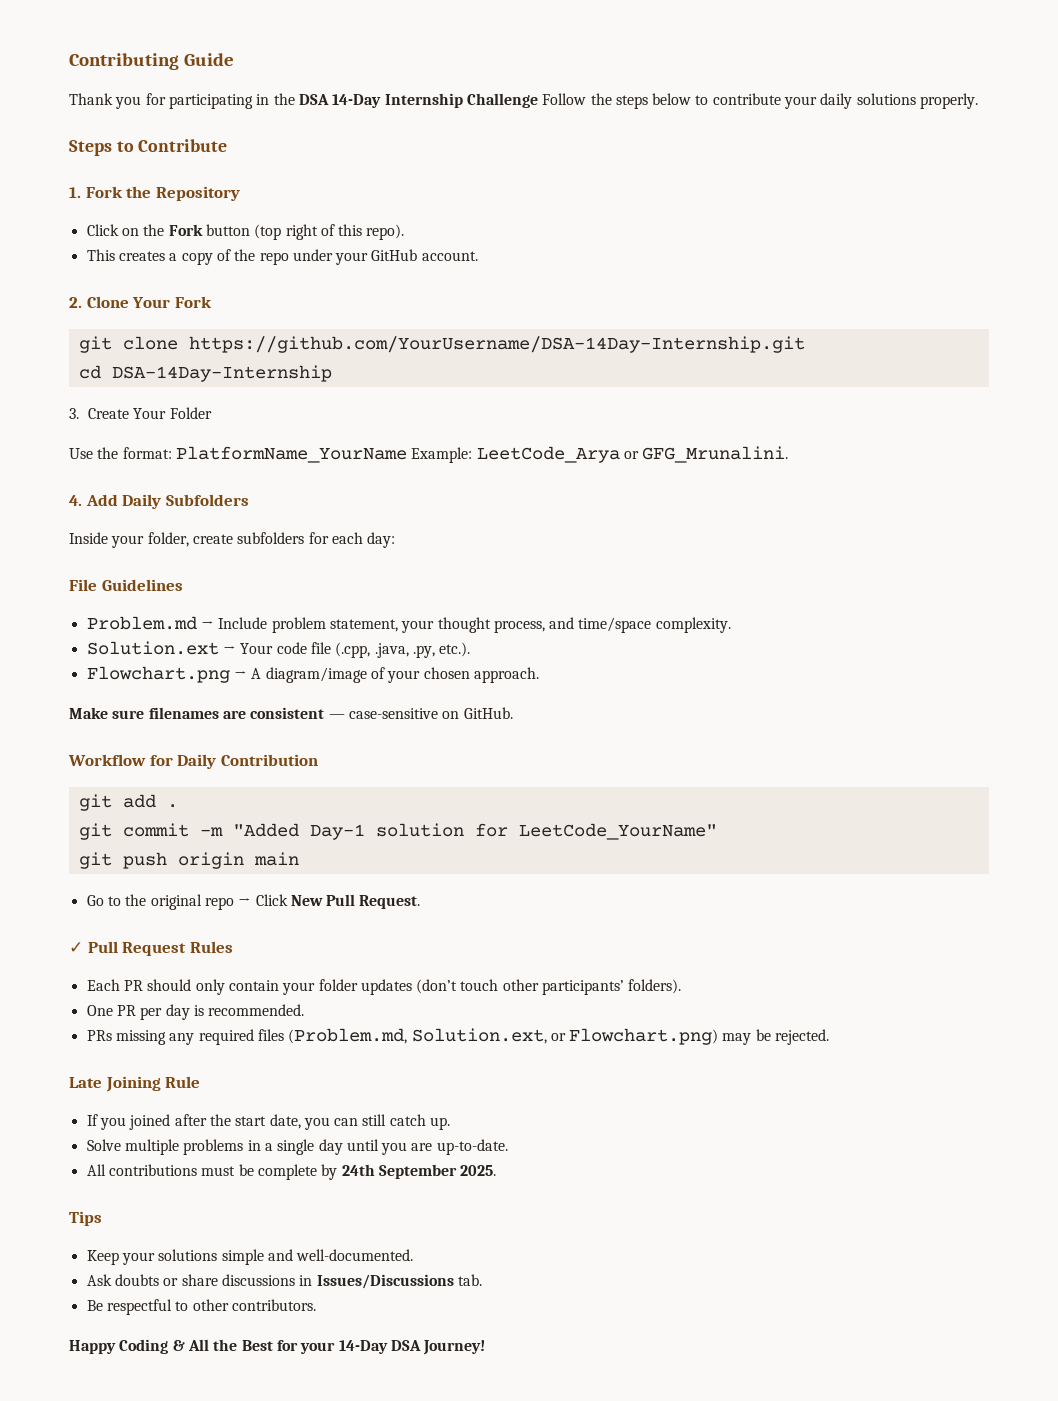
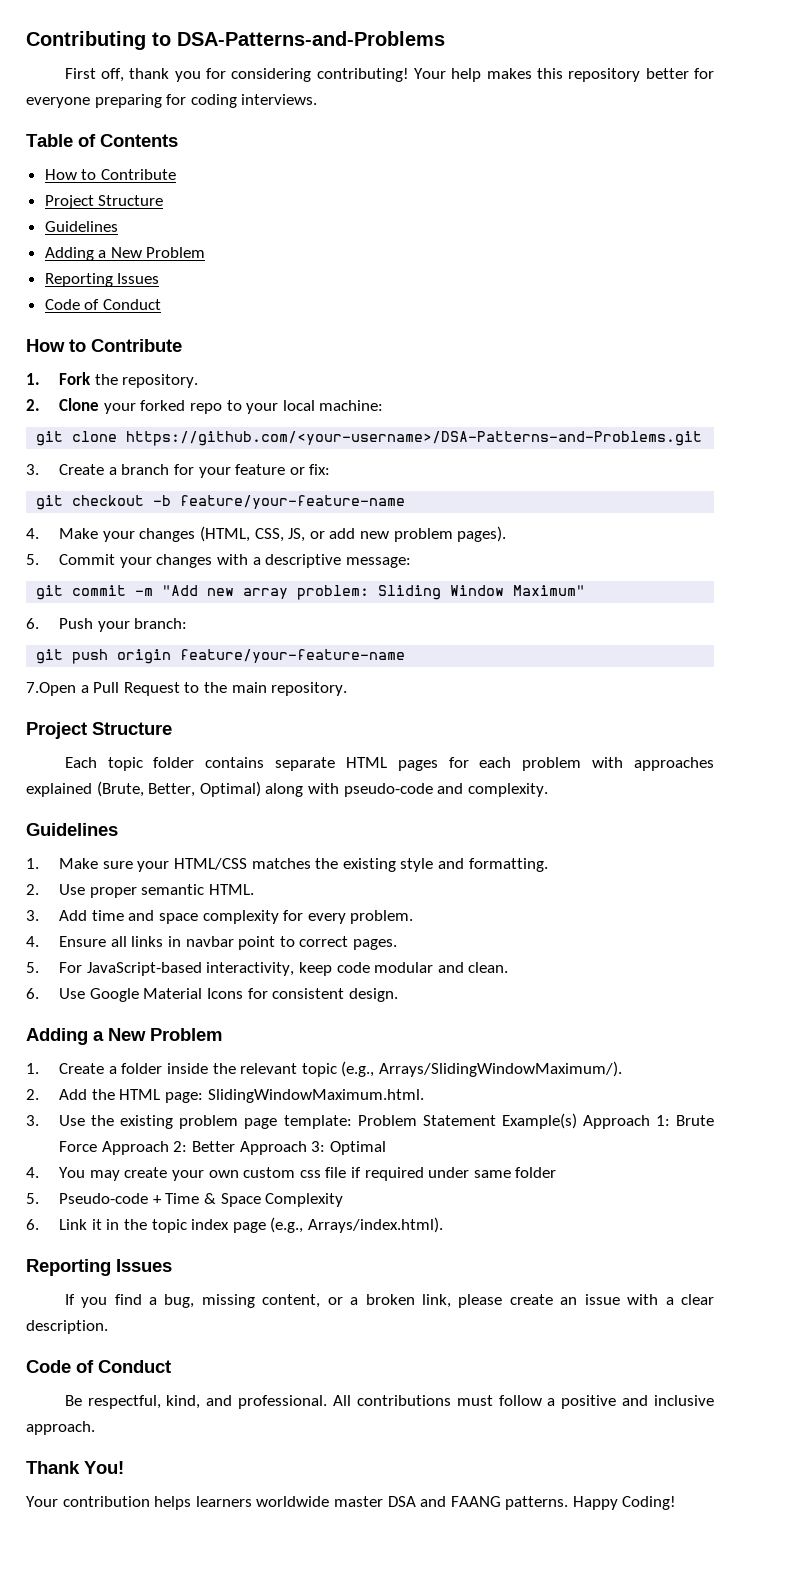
- Contributing Guide
- Thank you for participating in the DSA 14-Day Internship Challenge Follow the steps below to contribute your daily solutions properly.
- Steps to Contribute
- 1. Fork the Repository
- Click on the Fork button (top right of this repo).
- This creates a copy of the repo under your GitHub account.
- 2. Clone Your Fork
+ Contributing to DSA-Patterns-and-Problems
+ First off, thank you for considering contributing! Your help makes this repository better for everyone preparing for coding interviews.
+ Table of Contents
+ How to Contribute
+ Project Structure
+ Guidelines
+ Adding a New Problem
+ Reporting Issues
+ Code of Conduct
+ How to Contribute
+ 1. Fork the repository.
+ 2. Clone your forked repo to your local machine:
- git clone https://github.com/YourUsername/DSA-14Day-Internship.git
- cd DSA-14Day-Internship
+ git clone https://github.com/<your-username>/DSA-Patterns-and-Problems.git
- 3. Create Your Folder
- Use the format: PlatformName_YourName Example: LeetCode_Arya or GFG_Mrunalini.
- 4. Add Daily Subfolders
- Inside your folder, create subfolders for each day:
- File Guidelines
- Problem.md → Include problem statement, your thought process, and time/space complexity.
- Solution.ext → Your code file (.cpp, .java, .py, etc.).
- Flowchart.png → A diagram/image of your chosen approach.
- Make sure filenames are consistent — case-sensitive on GitHub.
- Workflow for Daily Contribution
- git add .
- git commit -m "Added Day-1 solution for LeetCode_YourName"
- git push origin main
- Go to the original repo → Click New Pull Request.
- ✓ Pull Request Rules
- Each PR should only contain your folder updates (don’t touch other participants’ folders).
- One PR per day is recommended.
- PRs missing any required files (Problem.md, Solution.ext, or Flowchart.png) may be rejected.
- Late Joining Rule
- If you joined after the start date, you can still catch up.
- Solve multiple problems in a single day until you are up-to-date.
- All contributions must be complete by 24th September 2025.
- Tips
- Keep your solutions simple and well-documented.
- Ask doubts or share discussions in Issues/Discussions tab.
- Be respectful to other contributors.
- Happy Coding & All the Best for your 14-Day DSA Journey!
+ 3. Create a branch for your feature or fix:
+ git checkout -b feature/your-feature-name
+ 4. Make your changes (HTML, CSS, JS, or add new problem pages).
+ 5. Commit your changes with a descriptive message:
+ git commit -m "Add new array problem: Sliding Window Maximum"
+ 6. Push your branch:
+ git push origin feature/your-feature-name
+ 7.Open a Pull Request to the main repository.
+ Project Structure
+ Each topic folder contains separate HTML pages for each problem with approaches explained (Brute, Better, Optimal) along with pseudo-code and complexity.
+ Guidelines
+ 1. Make sure your HTML/CSS matches the existing style and formatting.
+ 2. Use proper semantic HTML.
+ 3. Add time and space complexity for every problem.
+ 4. Ensure all links in navbar point to correct pages.
+ 5. For JavaScript-based interactivity, keep code modular and clean.
+ 6. Use Google Material Icons for consistent design.
+ Adding a New Problem
+ 1. Create a folder inside the relevant topic (e.g., Arrays/SlidingWindowMaximum/).
+ 2. Add the HTML page: SlidingWindowMaximum.html.
+ 3. Use the existing problem page template: Problem Statement Example(s) Approach 1: Brute Force Approach 2: Better Approach 3: Optimal
+ 4. You may create your own custom css file if required under same folder
+ 5. Pseudo-code + Time & Space Complexity
+ 6. Link it in the topic index page (e.g., Arrays/index.html).
+ Reporting Issues
+ If you find a bug, missing content, or a broken link, please create an issue with a clear description.
+ Code of Conduct
+ Be respectful, kind, and professional. All contributions must follow a positive and inclusive approach.
+ Thank You!
+ Your contribution helps learners worldwide master DSA and FAANG patterns. Happy Coding!

